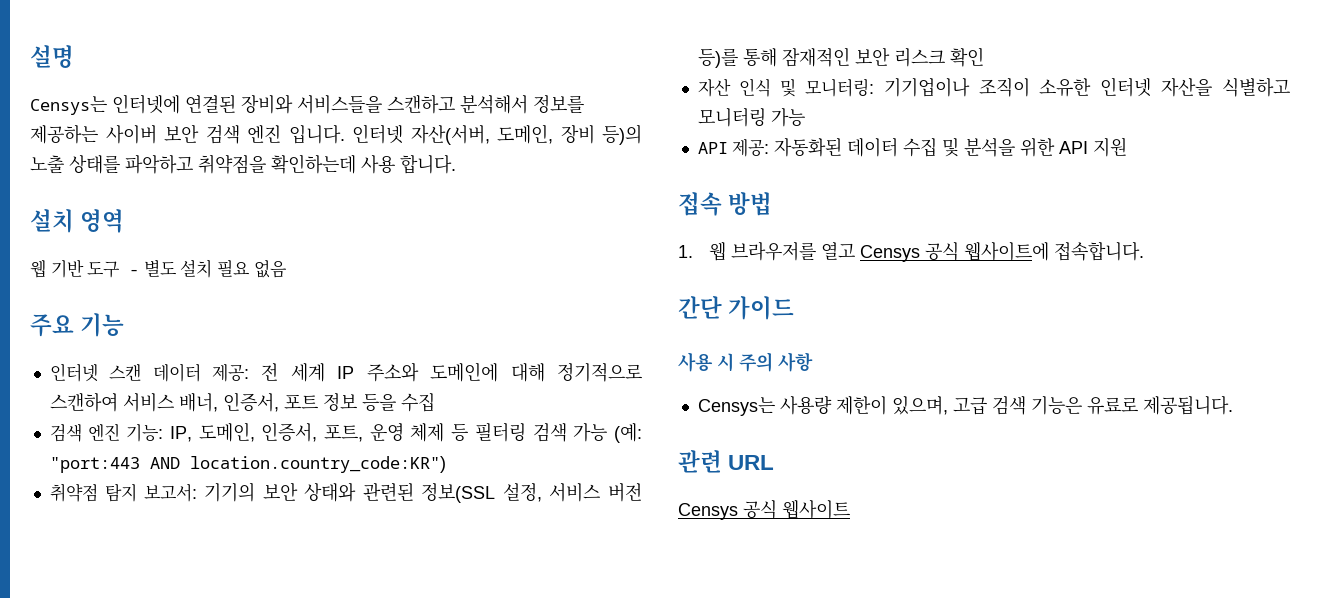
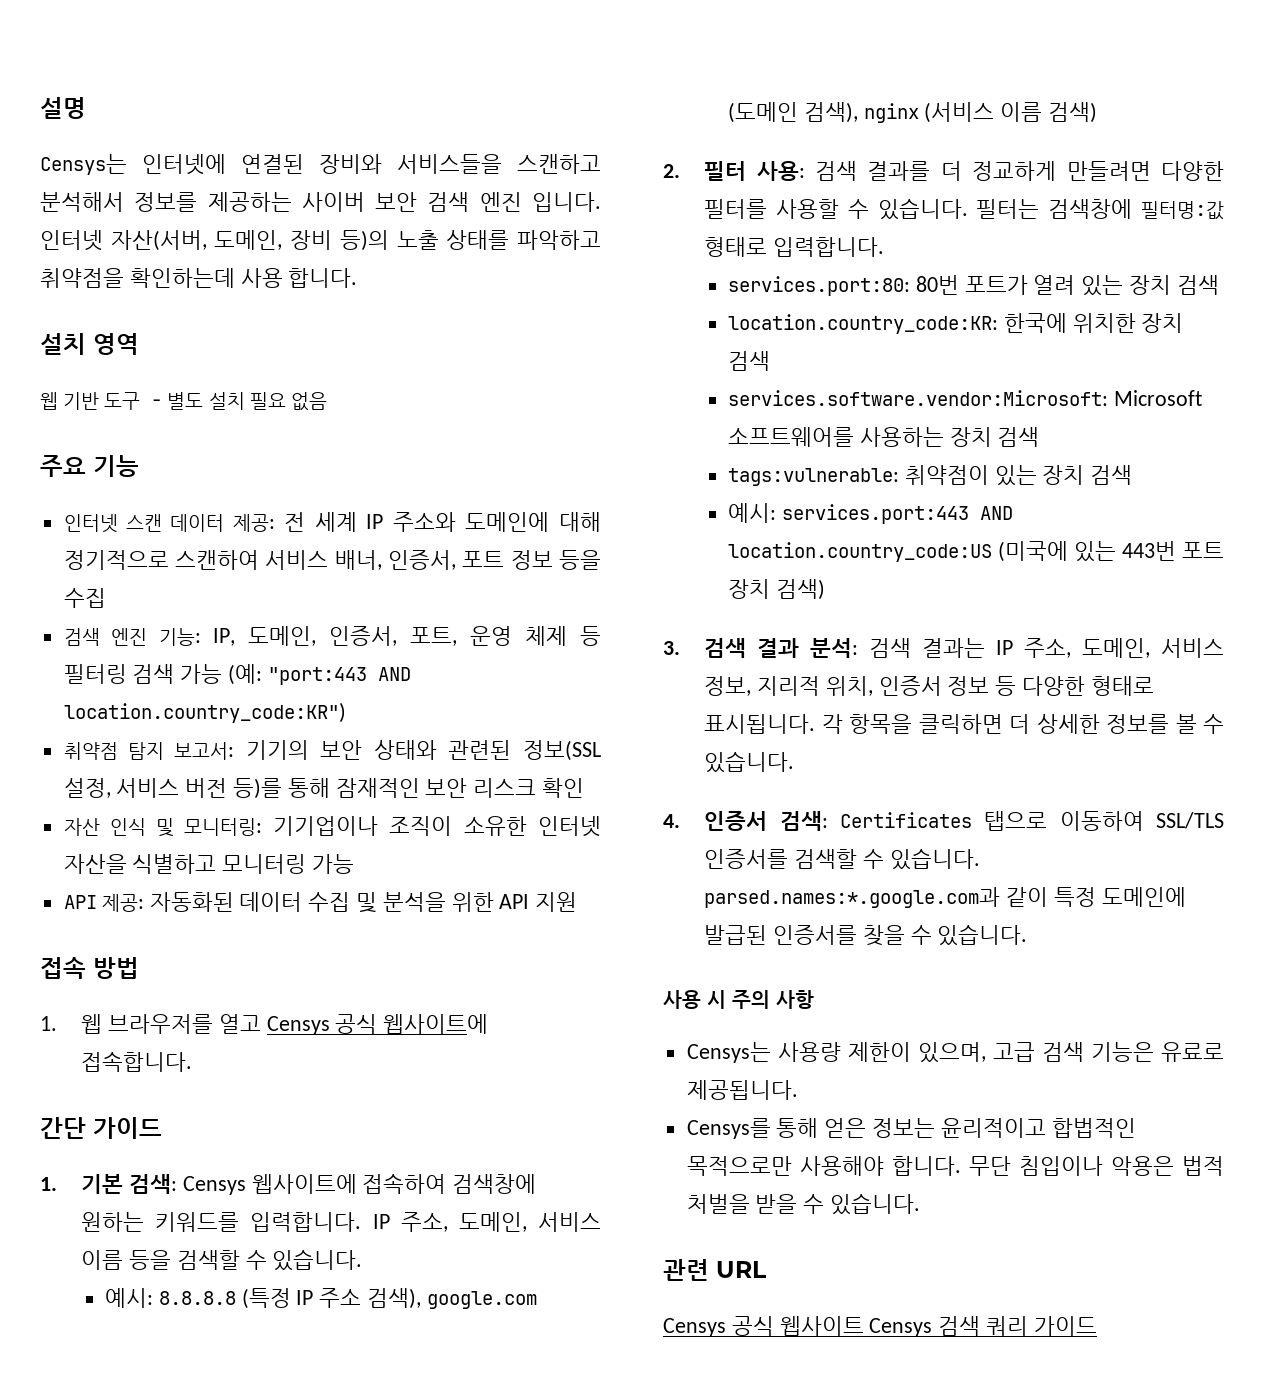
+ 1. 기본 검색: Censys 웹사이트에 접속하여 검색창에 원하는 키워드를 입력합니다. IP 주소, 도메인, 서비스 이름 등을 검색할 수 있습니다.
+ 예시: 8.8.8.8 (특정 IP 주소 검색), google.com (도메인 검색), nginx (서비스 이름 검색)
+ 2. 필터 사용: 검색 결과를 더 정교하게 만들려면 다양한 필터를 사용할 수 있습니다. 필터는 검색창에 필터명:값 형태로 입력합니다.
+ services.port:80: 80번 포트가 열려 있는 장치 검색
+ location.country_code:KR: 한국에 위치한 장치 검색
+ services.software.vendor:Microsoft: Microsoft 소프트웨어를 사용하는 장치 검색
+ tags:vulnerable: 취약점이 있는 장치 검색
+ 예시: services.port:443 AND location.country_code:US (미국에 있는 443번 포트 장치 검색)
+ 3. 검색 결과 분석: 검색 결과는 IP 주소, 도메인, 서비스 정보, 지리적 위치, 인증서 정보 등 다양한 형태로 표시됩니다. 각 항목을 클릭하면 더 상세한 정보를 볼 수 있습니다.
+ 4. 인증서 검색: Certificates 탭으로 이동하여 SSL/TLS 인증서를 검색할 수 있습니다. parsed.names:*.google.com과 같이 특정 도메인에 발급된 인증서를 찾을 수 있습니다.
+ Censys를 통해 얻은 정보는 윤리적이고 합법적인 목적으로만 사용해야 합니다. 무단 침입이나 악용은 법적 처벌을 받을 수 있습니다.
- Censys 공식 웹사이트
+ Censys 공식 웹사이트 Censys 검색 쿼리 가이드

